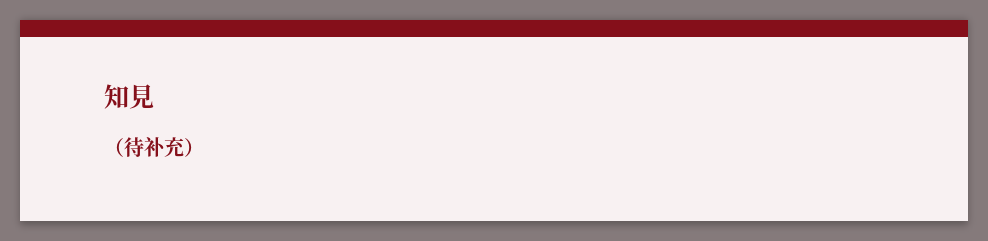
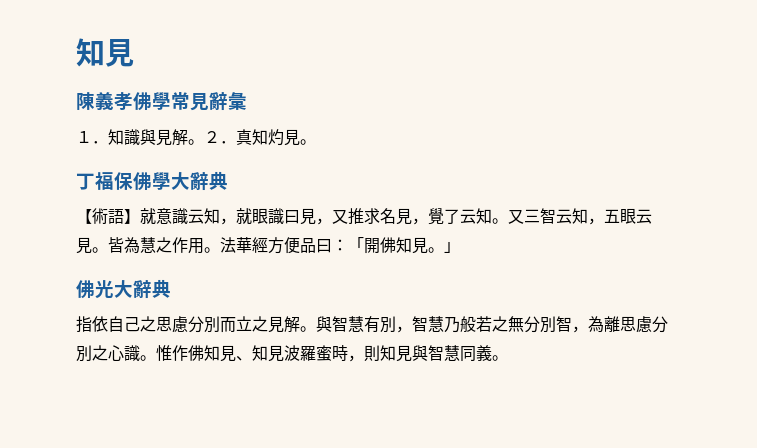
- （待补充）
+ 陳義孝佛學常見辭彙
+ １．知識與見解。２．真知灼見。
+ 丁福保佛學大辭典
+ 【術語】就意識云知，就眼識曰見，又推求名見，覺了云知。又三智云知，五眼云見。皆為慧之作用。法華經方便品曰：「開佛知見。」
+ 佛光大辭典
+ 指依自己之思慮分別而立之見解。與智慧有別，智慧乃般若之無分別智，為離思慮分別之心識。惟作佛知見、知見波羅蜜時，則知見與智慧同義。

